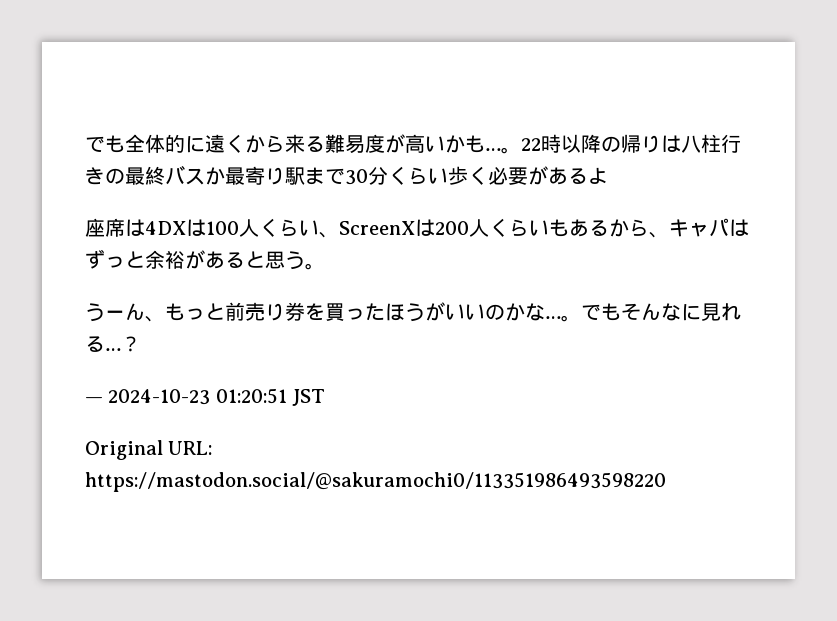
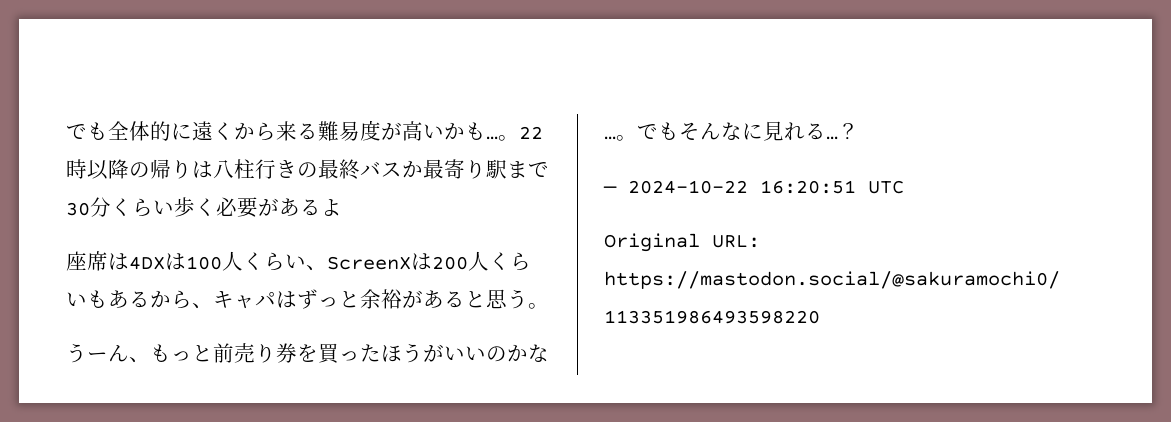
- — 2024-10-23 01:20:51 JST
+ — 2024-10-22 16:20:51 UTC

